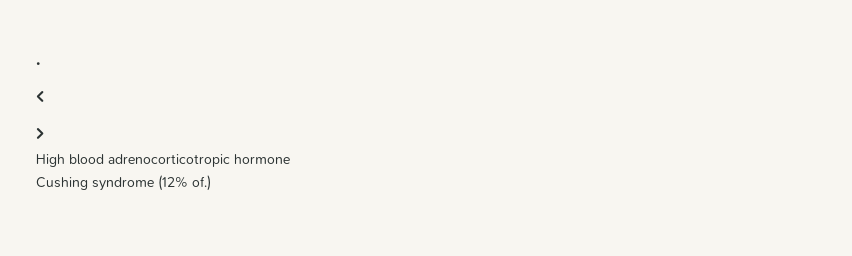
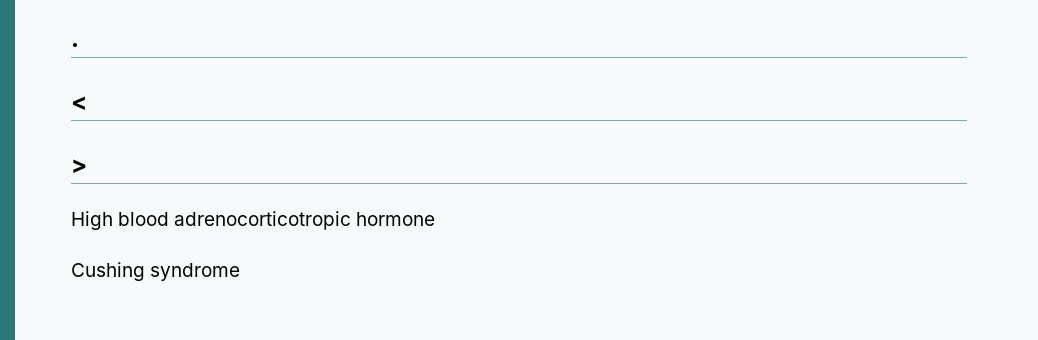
- Cushing syndrome (12% of.)
+ Cushing syndrome

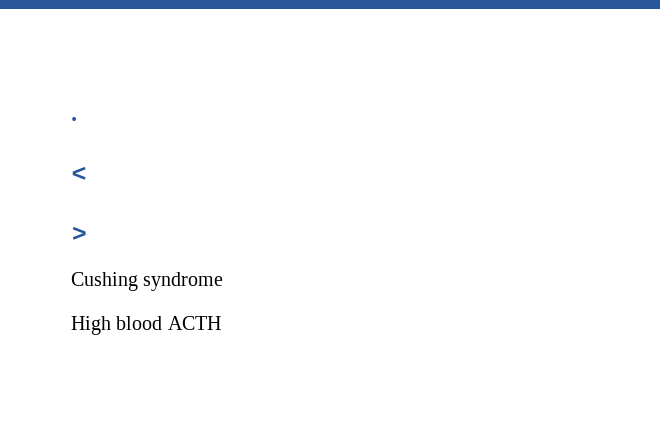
+ Cushing syndrome
- High blood adrenocorticotropic hormone
- Cushing syndrome
+ High blood ACTH

